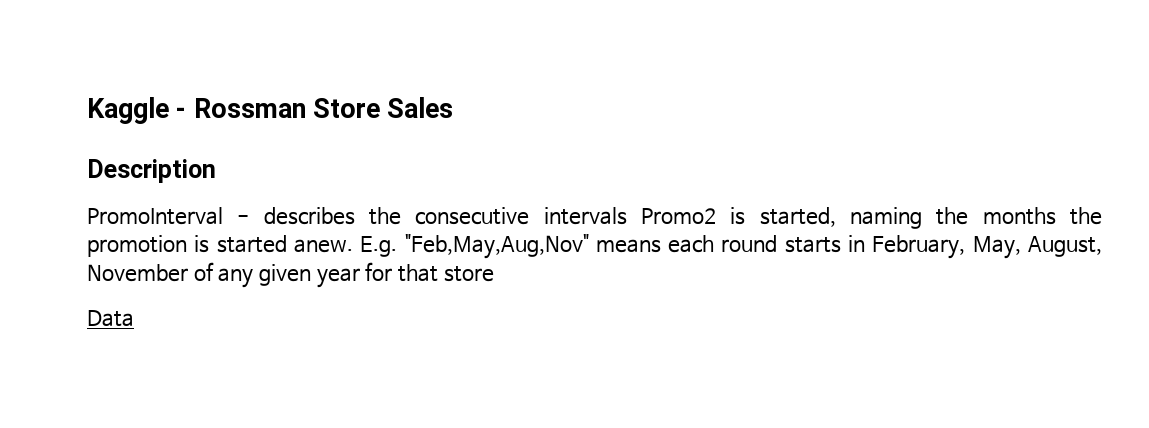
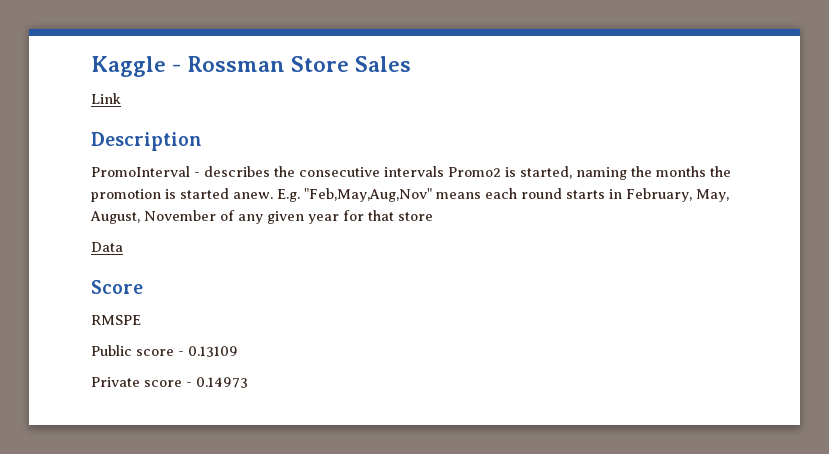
+ Link
+ Score
+ RMSPE
+ Public score - 0.13109
+ Private score - 0.14973

